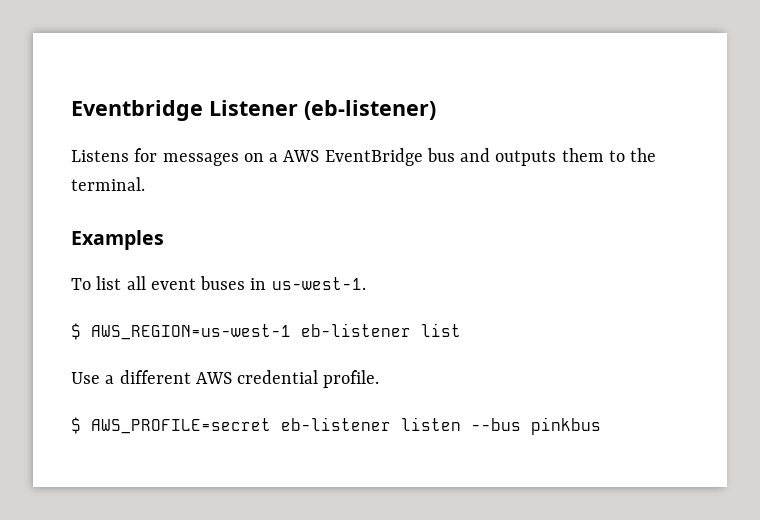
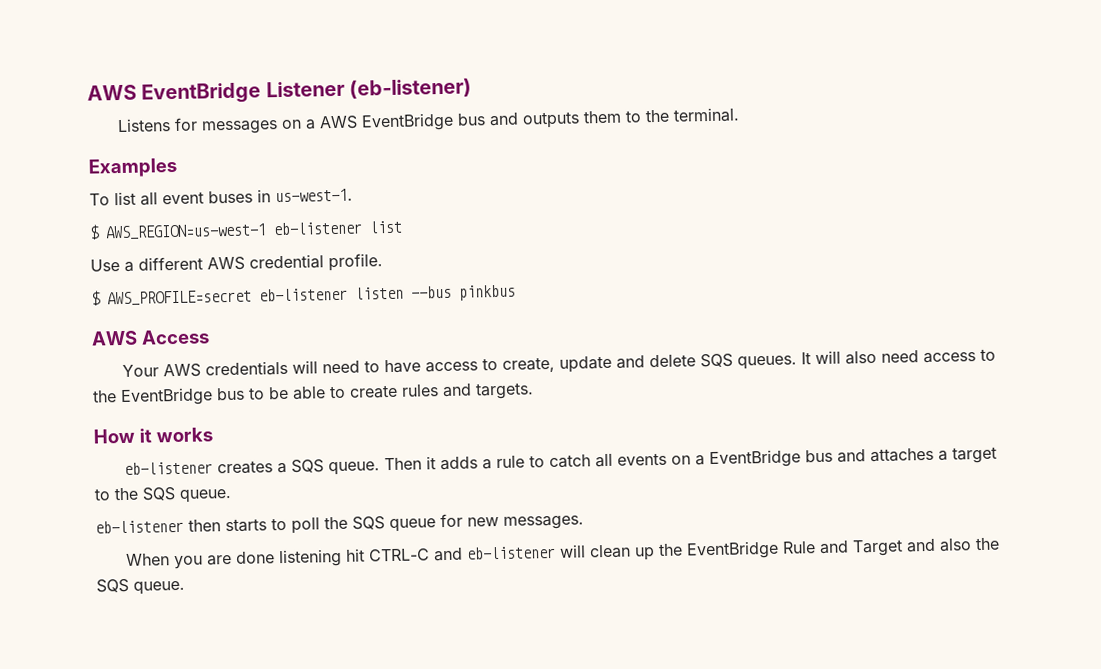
- Eventbridge Listener (eb-listener)
+ AWS EventBridge Listener (eb-listener)
+ AWS Access
+ Your AWS credentials will need to have access to create, update and delete SQS queues. It will also need access to the EventBridge bus to be able to create rules and targets.
+ How it works
+ eb-listener creates a SQS queue. Then it adds a rule to catch all events on a EventBridge bus and attaches a target to the SQS queue.
+ eb-listener then starts to poll the SQS queue for new messages.
+ When you are done listening hit CTRL-C and eb-listener will clean up the EventBridge Rule and Target and also the SQS queue.

